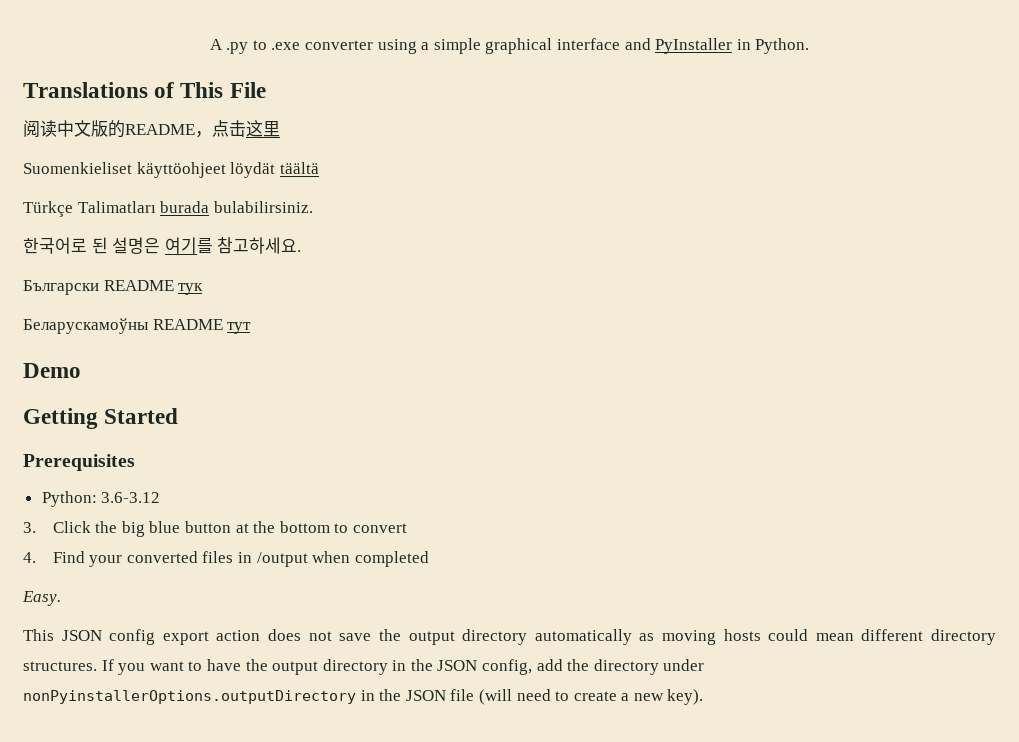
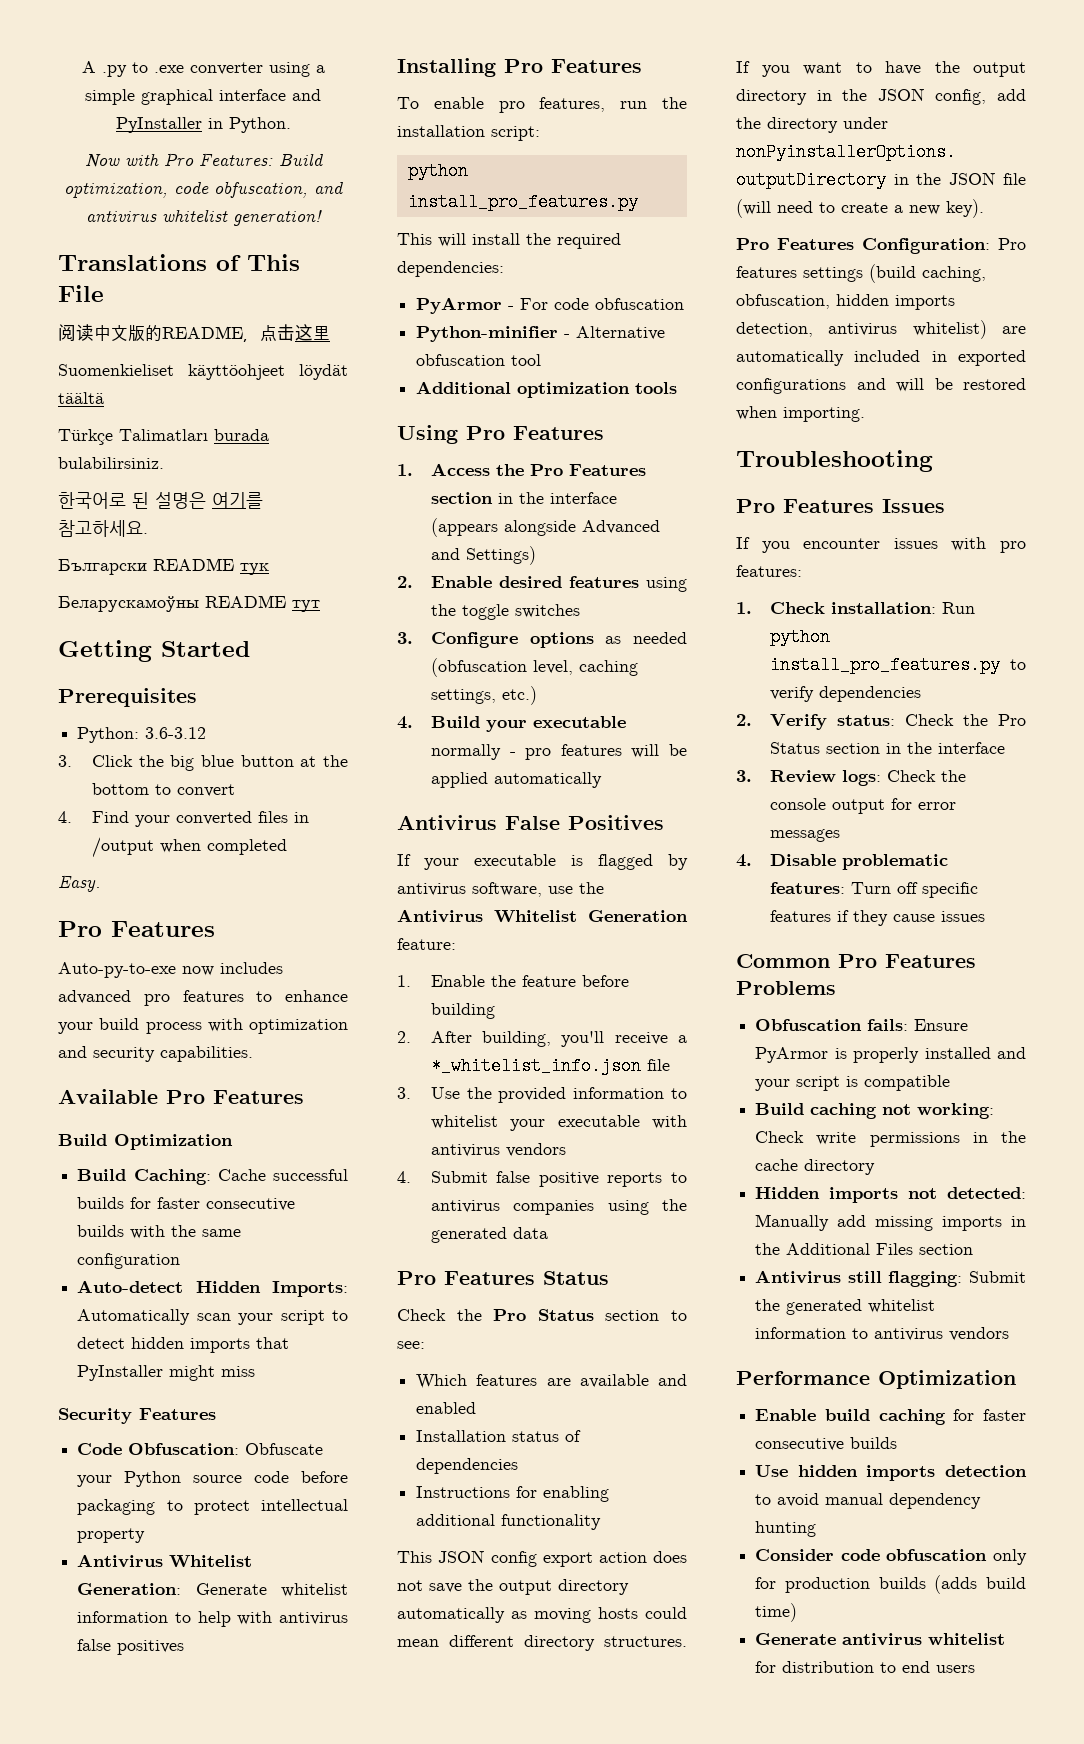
+ Now with Pro Features: Build optimization, code obfuscation, and antivirus whitelist generation!
- Demo
  Easy.
+ Pro Features
+ Auto-py-to-exe now includes advanced pro features to enhance your build process with optimization and security capabilities.
+ Available Pro Features
+ Build Optimization
+ Build Caching: Cache successful builds for faster consecutive builds with the same configuration
+ Auto-detect Hidden Imports: Automatically scan your script to detect hidden imports that PyInstaller might miss
+ Security Features
+ Code Obfuscation: Obfuscate your Python source code before packaging to protect intellectual property
+ Antivirus Whitelist Generation: Generate whitelist information to help with antivirus false positives
+ Installing Pro Features
+ To enable pro features, run the installation script:
+ python install_pro_features.py
+ This will install the required dependencies:
+ PyArmor - For code obfuscation
+ Python-minifier - Alternative obfuscation tool
+ Additional optimization tools
+ Using Pro Features
+ 1. Access the Pro Features section in the interface (appears alongside Advanced and Settings)
+ 2. Enable desired features using the toggle switches
+ 3. Configure options as needed (obfuscation level, caching settings, etc.)
+ 4. Build your executable normally - pro features will be applied automatically
+ Antivirus False Positives
+ If your executable is flagged by antivirus software, use the Antivirus Whitelist Generation feature:
+ 1. Enable the feature before building
+ 2. After building, you'll receive a *_whitelist_info.json file
+ 3. Use the provided information to whitelist your executable with antivirus vendors
+ 4. Submit false positive reports to antivirus companies using the generated data
+ Pro Features Status
+ Check the Pro Status section to see:
+ Which features are available and enabled
+ Installation status of dependencies
+ Instructions for enabling additional functionality
+ Pro Features Configuration: Pro features settings (build caching, obfuscation, hidden imports detection, antivirus whitelist) are automatically included in exported configurations and will be restored when importing.
+ Troubleshooting
+ Pro Features Issues
+ If you encounter issues with pro features:
+ 1. Check installation: Run python install_pro_features.py to verify dependencies
+ 2. Verify status: Check the Pro Status section in the interface
+ 3. Review logs: Check the console output for error messages
+ 4. Disable problematic features: Turn off specific features if they cause issues
+ Common Pro Features Problems
+ Obfuscation fails: Ensure PyArmor is properly installed and your script is compatible
+ Build caching not working: Check write permissions in the cache directory
+ Hidden imports not detected: Manually add missing imports in the Additional Files section
+ Antivirus still flagging: Submit the generated whitelist information to antivirus vendors
+ Performance Optimization
+ Enable build caching for faster consecutive builds
+ Use hidden imports detection to avoid manual dependency hunting
+ Consider code obfuscation only for production builds (adds build time)
+ Generate antivirus whitelist for distribution to end users

